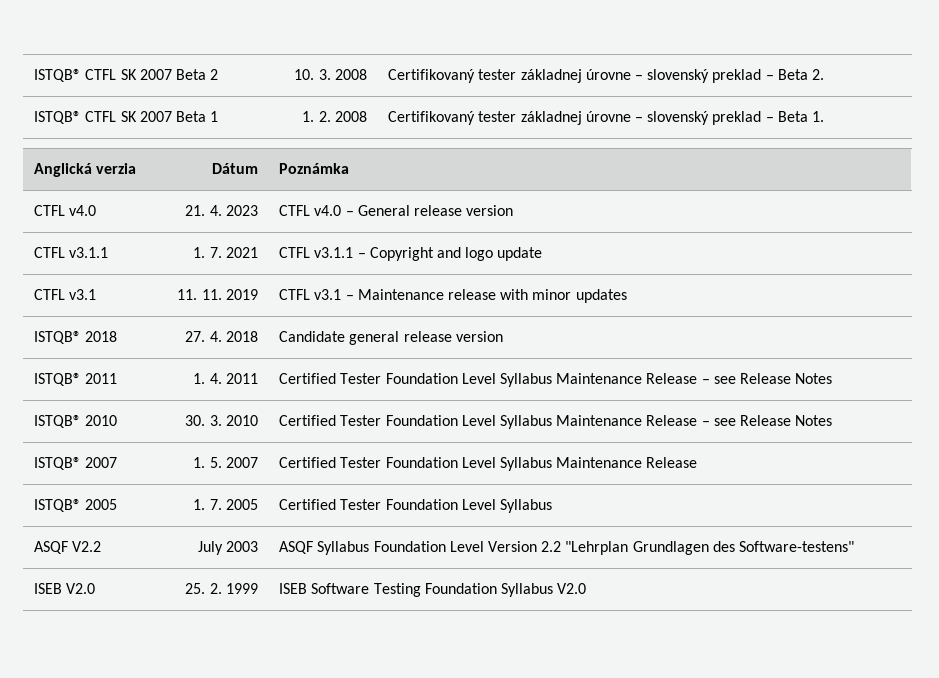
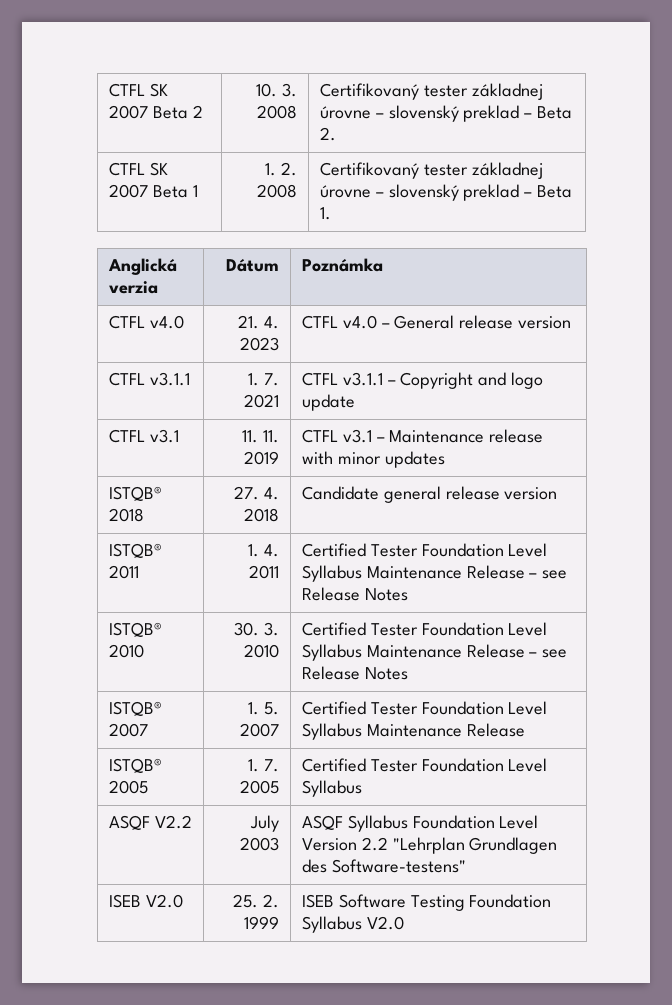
- ISTQB® CTFL SK 2007 Beta 2 | 10. 3. 2008 | Certifikovaný tester základnej úrovne – slovenský preklad – Beta 2.
+ CTFL SK 2007 Beta 2 | 10. 3. 2008 | Certifikovaný tester základnej úrovne – slovenský preklad – Beta 2.
- ISTQB® CTFL SK 2007 Beta 1 | 1. 2. 2008 | Certifikovaný tester základnej úrovne – slovenský preklad – Beta 1.
+ CTFL SK 2007 Beta 1 | 1. 2. 2008 | Certifikovaný tester základnej úrovne – slovenský preklad – Beta 1.

